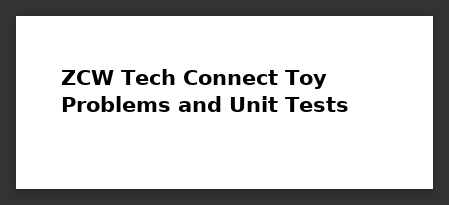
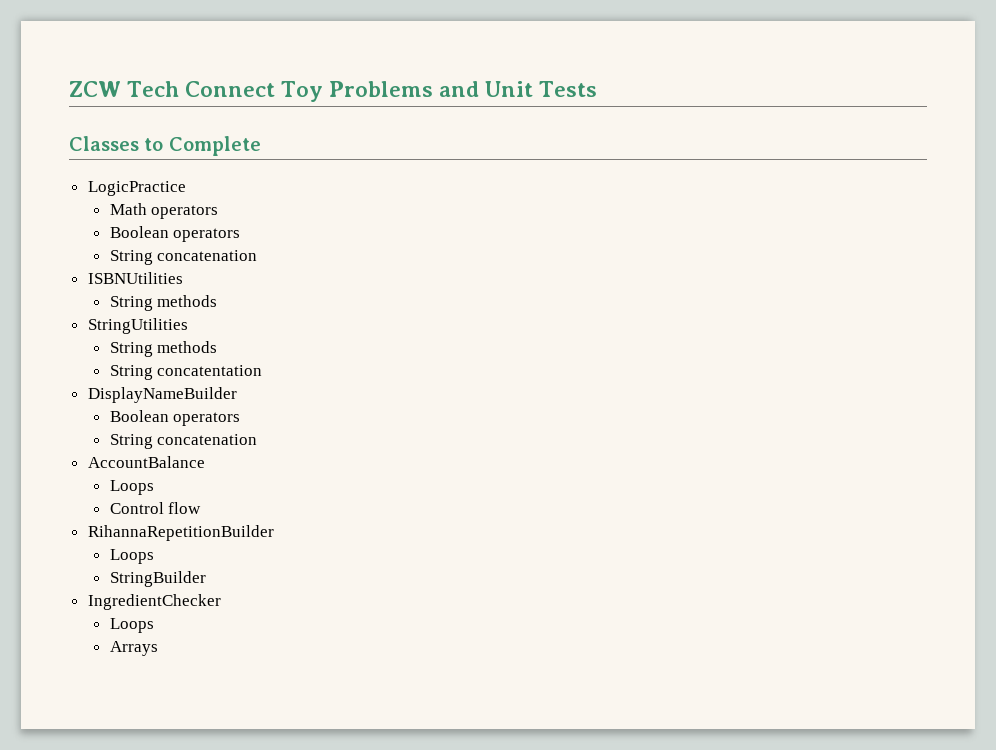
+ Classes to Complete
+ LogicPractice
+ Math operators
+ Boolean operators
+ String concatenation
+ ISBNUtilities
+ String methods
+ StringUtilities
+ String methods
+ String concatentation
+ DisplayNameBuilder
+ Boolean operators
+ String concatenation
+ AccountBalance
+ Loops
+ Control flow
+ RihannaRepetitionBuilder
+ Loops
+ StringBuilder
+ IngredientChecker
+ Loops
+ Arrays

